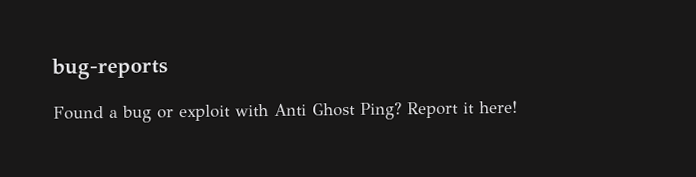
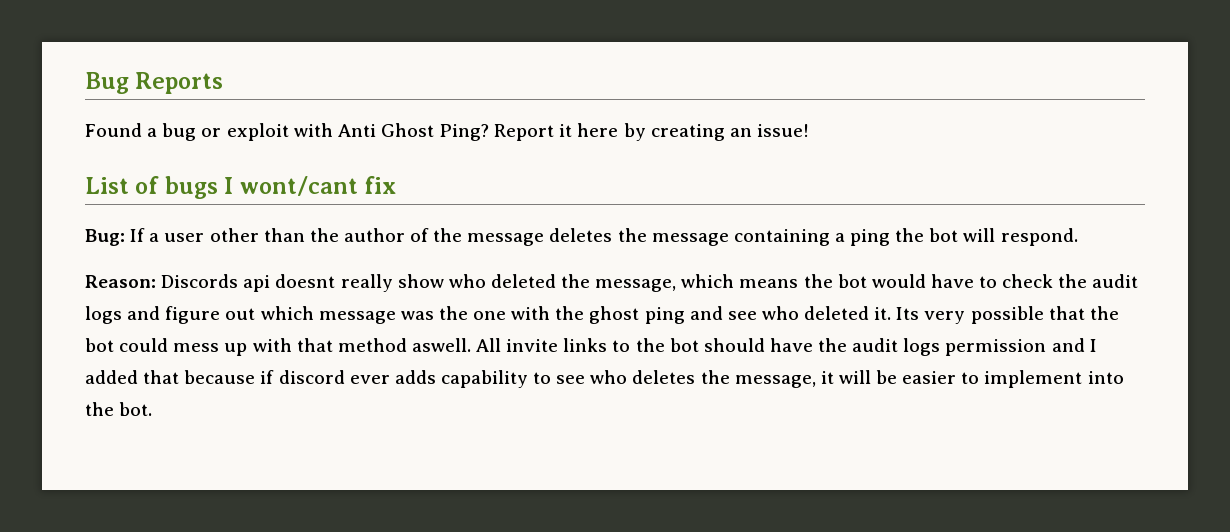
- bug-reports
+ Bug Reports
- Report it here!
+ Report it here by creating an issue!
+ List of bugs I wont/cant fix
+ Bug: If a user other than the author of the message deletes the message containing a ping the bot will respond.
+ Reason: Discords api doesnt really show who deleted the message, which means the bot would have to check the audit logs and figure out which message was the one with the ghost ping and see who deleted it. Its very possible that the bot could mess up with that method aswell. All invite links to the bot should have the audit logs permission and I added that because if discord ever adds capability to see who deletes the message, it will be easier to implement into the bot.

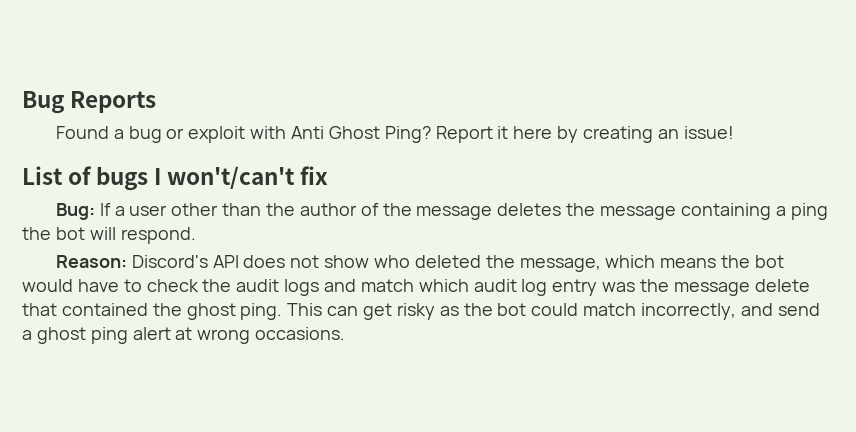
- List of bugs I wont/cant fix
+ List of bugs I won't/can't fix
- Reason: Discords api doesnt really show who deleted the message, which means the bot would have to check the audit logs and figure out which message was the one with the ghost ping and see who deleted it. Its very possible that the bot could mess up with that method aswell. All invite links to the bot should have the audit logs permission and I added that because if discord ever adds capability to see who deletes the message, it will be easier to implement into the bot.
+ Reason: Discord's API does not show who deleted the message, which means the bot would have to check the audit logs and match which audit log entry was the message delete that contained the ghost ping. This can get risky as the bot could match incorrectly, and send a ghost ping alert at wrong occasions.

